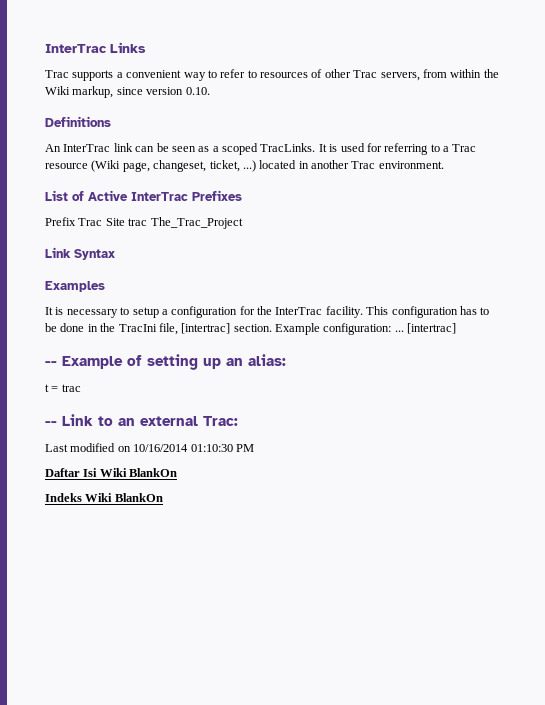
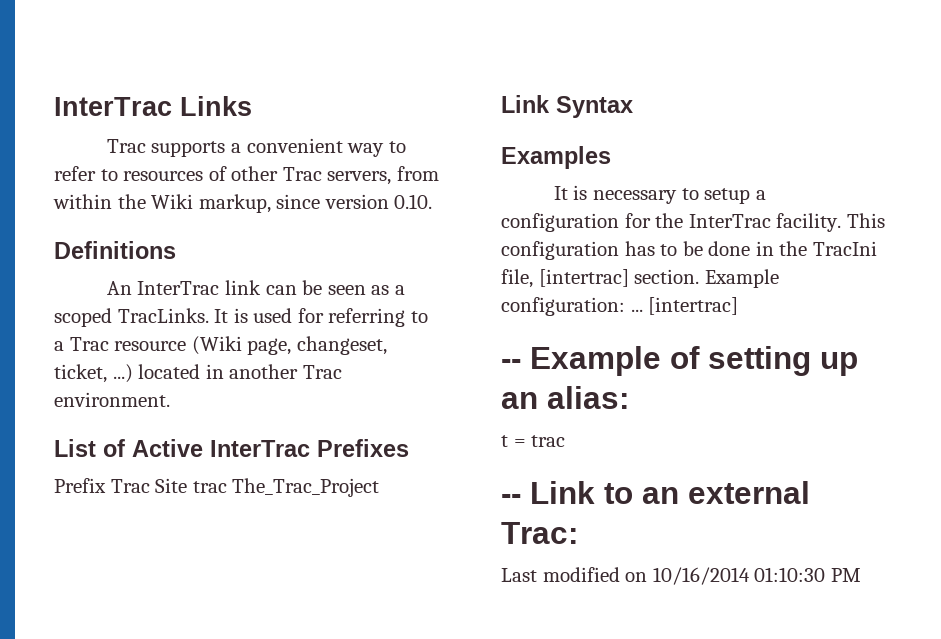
- Daftar Isi Wiki BlankOn
- Indeks Wiki BlankOn

